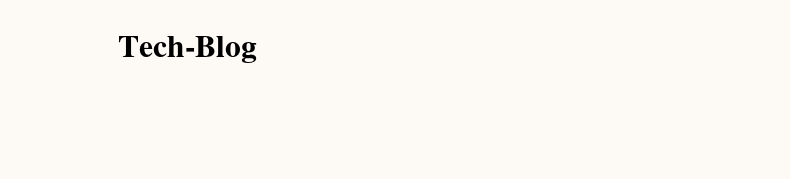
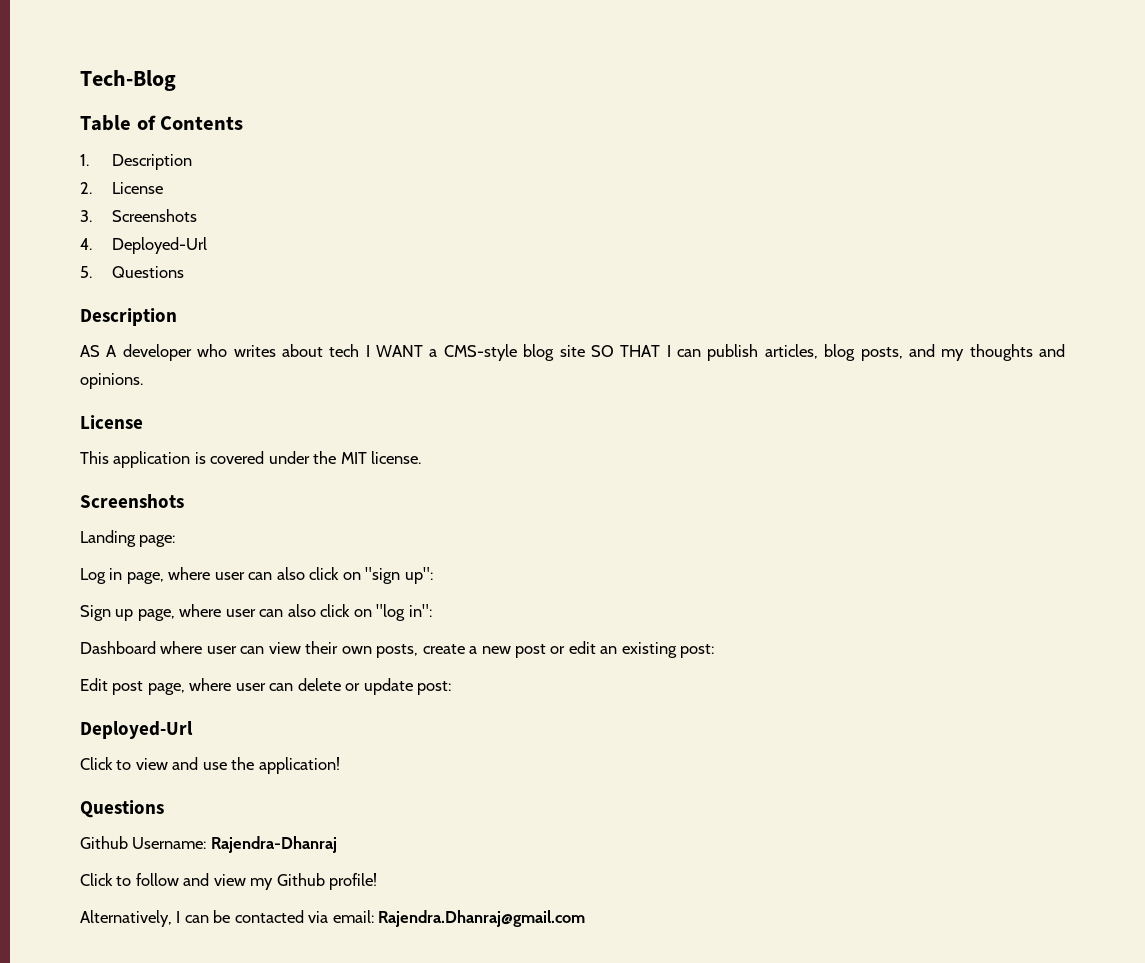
+ Table of Contents
+ 1. Description
+ 2. License
+ 3. Screenshots
+ 4. Deployed-Url
+ 5. Questions
+ Description
+ AS A developer who writes about tech I WANT a CMS-style blog site SO THAT I can publish articles, blog posts, and my thoughts and opinions.
+ License
+ This application is covered under the MIT license.
+ Screenshots
+ Landing page:
+ Log in page, where user can also click on "sign up":
+ Sign up page, where user can also click on "log in":
+ Dashboard where user can view their own posts, create a new post or edit an existing post:
+ Edit post page, where user can delete or update post:
+ Deployed-Url
+ Click to view and use the application!
+ Questions
+ Github Username: Rajendra-Dhanraj
+ Click to follow and view my Github profile!
+ Alternatively, I can be contacted via email: Rajendra.Dhanraj@gmail.com

